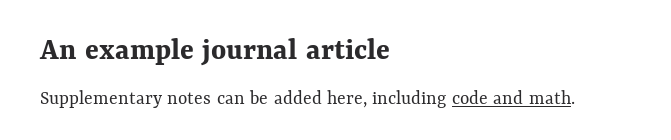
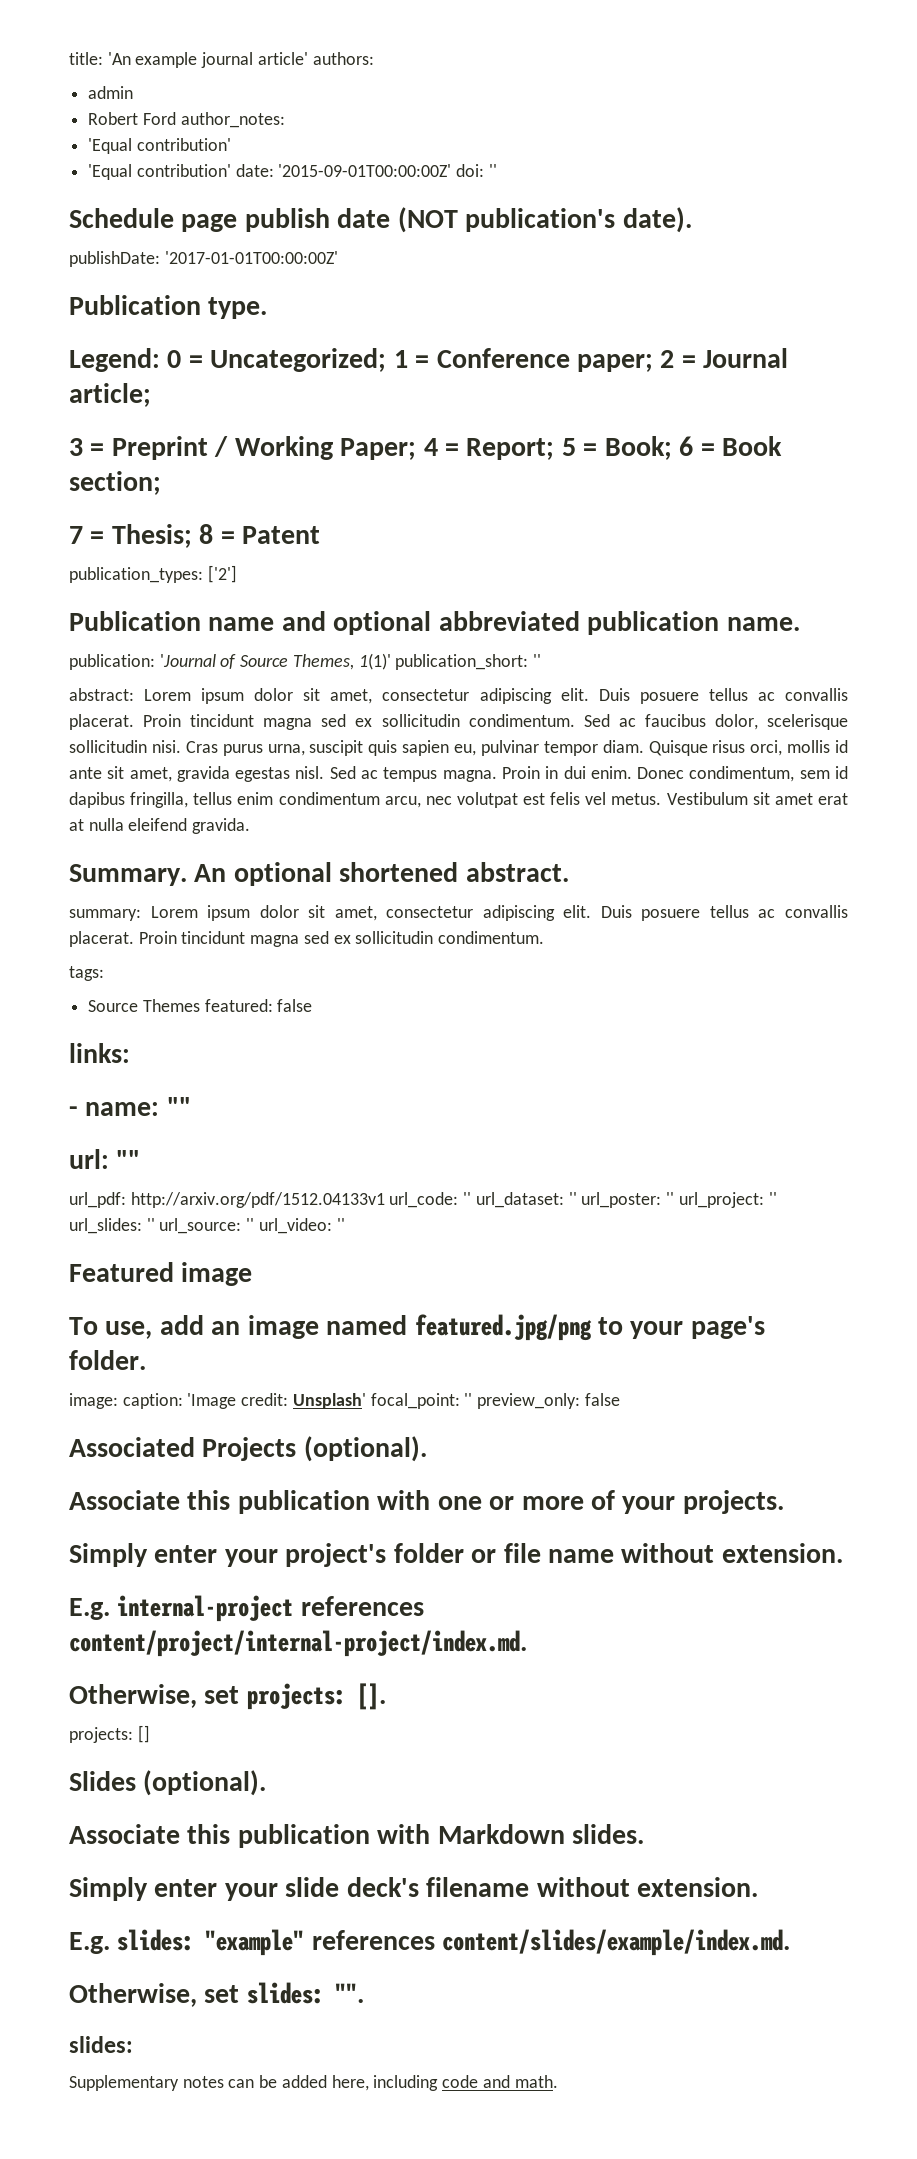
- An example journal article
+ title: 'An example journal article' authors:
+ admin
+ Robert Ford author_notes:
+ 'Equal contribution'
+ 'Equal contribution' date: '2015-09-01T00:00:00Z' doi: ''
+ Schedule page publish date (NOT publication's date).
+ publishDate: '2017-01-01T00:00:00Z'
+ Publication type.
+ Legend: 0 = Uncategorized; 1 = Conference paper; 2 = Journal article;
+ 3 = Preprint / Working Paper; 4 = Report; 5 = Book; 6 = Book section;
+ 7 = Thesis; 8 = Patent
+ publication_types: ['2']
+ Publication name and optional abbreviated publication name.
+ publication: 'Journal of Source Themes, 1(1)' publication_short: ''
+ abstract: Lorem ipsum dolor sit amet, consectetur adipiscing elit. Duis posuere tellus ac convallis placerat. Proin tincidunt magna sed ex sollicitudin condimentum. Sed ac faucibus dolor, scelerisque sollicitudin nisi. Cras purus urna, suscipit quis sapien eu, pulvinar tempor diam. Quisque risus orci, mollis id ante sit amet, gravida egestas nisl. Sed ac tempus magna. Proin in dui enim. Donec condimentum, sem id dapibus fringilla, tellus enim condimentum arcu, nec volutpat est felis vel metus. Vestibulum sit amet erat at nulla eleifend gravida.
+ Summary. An optional shortened abstract.
+ summary: Lorem ipsum dolor sit amet, consectetur adipiscing elit. Duis posuere tellus ac convallis placerat. Proin tincidunt magna sed ex sollicitudin condimentum.
+ tags:
+ Source Themes featured: false
+ links:
+ - name: ""
+ url: ""
+ url_pdf: http://arxiv.org/pdf/1512.04133v1 url_code: '' url_dataset: '' url_poster: '' url_project: '' url_slides: '' url_source: '' url_video: ''
+ Featured image
+ To use, add an image named featured.jpg/png to your page's folder.
+ image: caption: 'Image credit: Unsplash' focal_point: '' preview_only: false
+ Associated Projects (optional).
+ Associate this publication with one or more of your projects.
+ Simply enter your project's folder or file name without extension.
+ E.g. internal-project references content/project/internal-project/index.md.
+ Otherwise, set projects: [].
+ projects: []
+ Slides (optional).
+ Associate this publication with Markdown slides.
+ Simply enter your slide deck's filename without extension.
+ E.g. slides: "example" references content/slides/example/index.md.
+ Otherwise, set slides: "".
+ slides:

